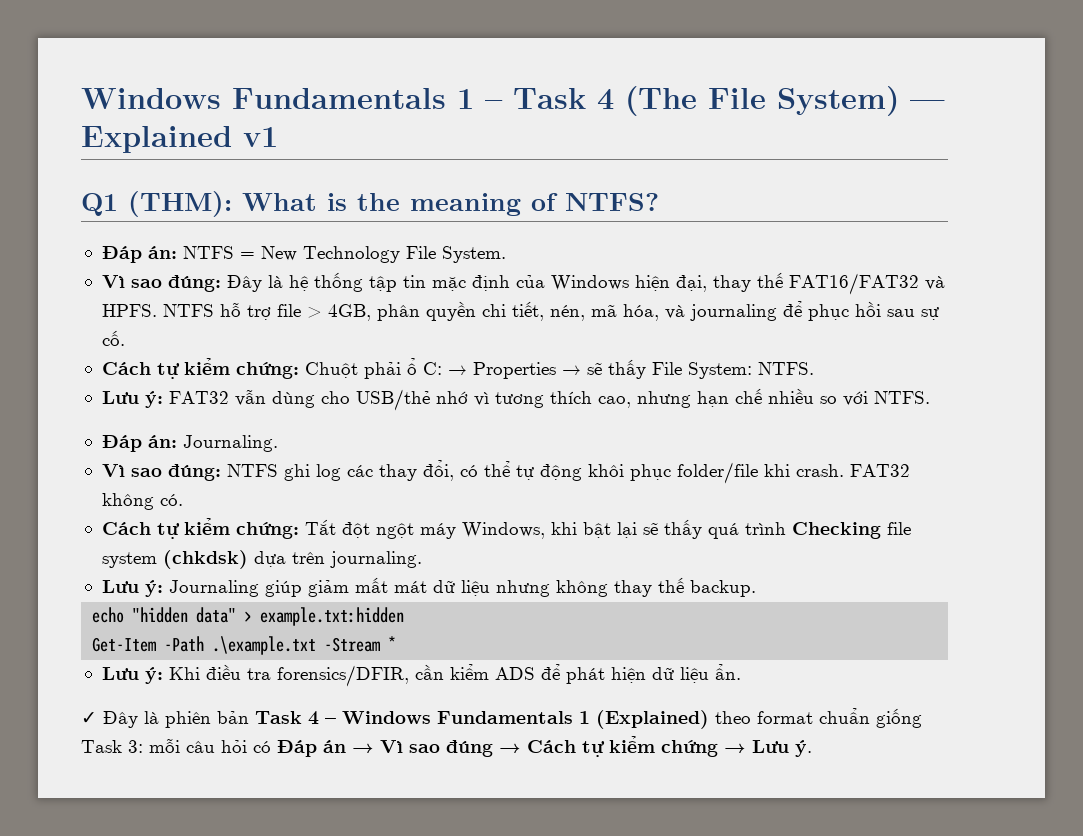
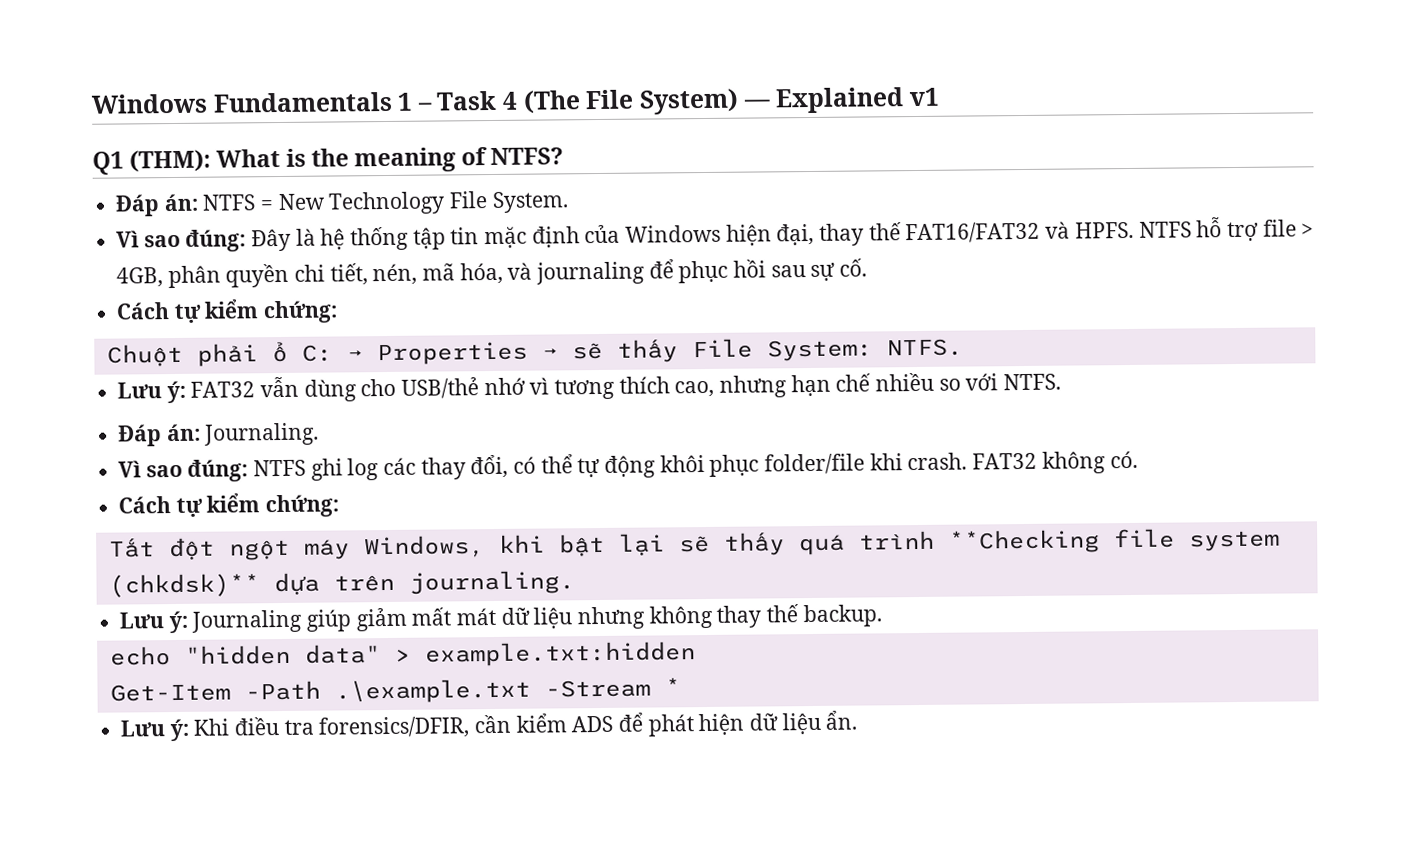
  NTFS hỗ trợ file > 4GB, phân quyền chi tiết, nén, mã hóa, và journaling để phục hồi sau sự cố.
- Cách tự kiểm chứng: Chuột phải ổ C: → Properties → sẽ thấy File System: NTFS.
+ Cách tự kiểm chứng:
+ Chuột phải ổ C: → Properties → sẽ thấy File System: NTFS.
  FAT32 không có.
- Cách tự kiểm chứng: Tắt đột ngột máy Windows, khi bật lại sẽ thấy quá trình Checking file system (chkdsk) dựa trên journaling.
+ Cách tự kiểm chứng:
+ Tắt đột ngột máy Windows, khi bật lại sẽ thấy quá trình **Checking file system (chkdsk)** dựa trên journaling.
- ✓ Đây là phiên bản Task 4 – Windows Fundamentals 1 (Explained) theo format chuẩn giống Task 3: mỗi câu hỏi có Đáp án → Vì sao đúng → Cách tự kiểm chứng → Lưu ý.

